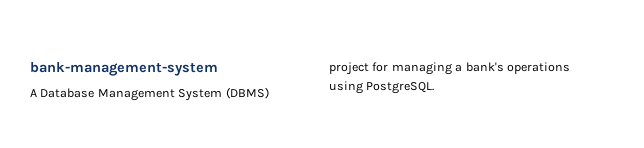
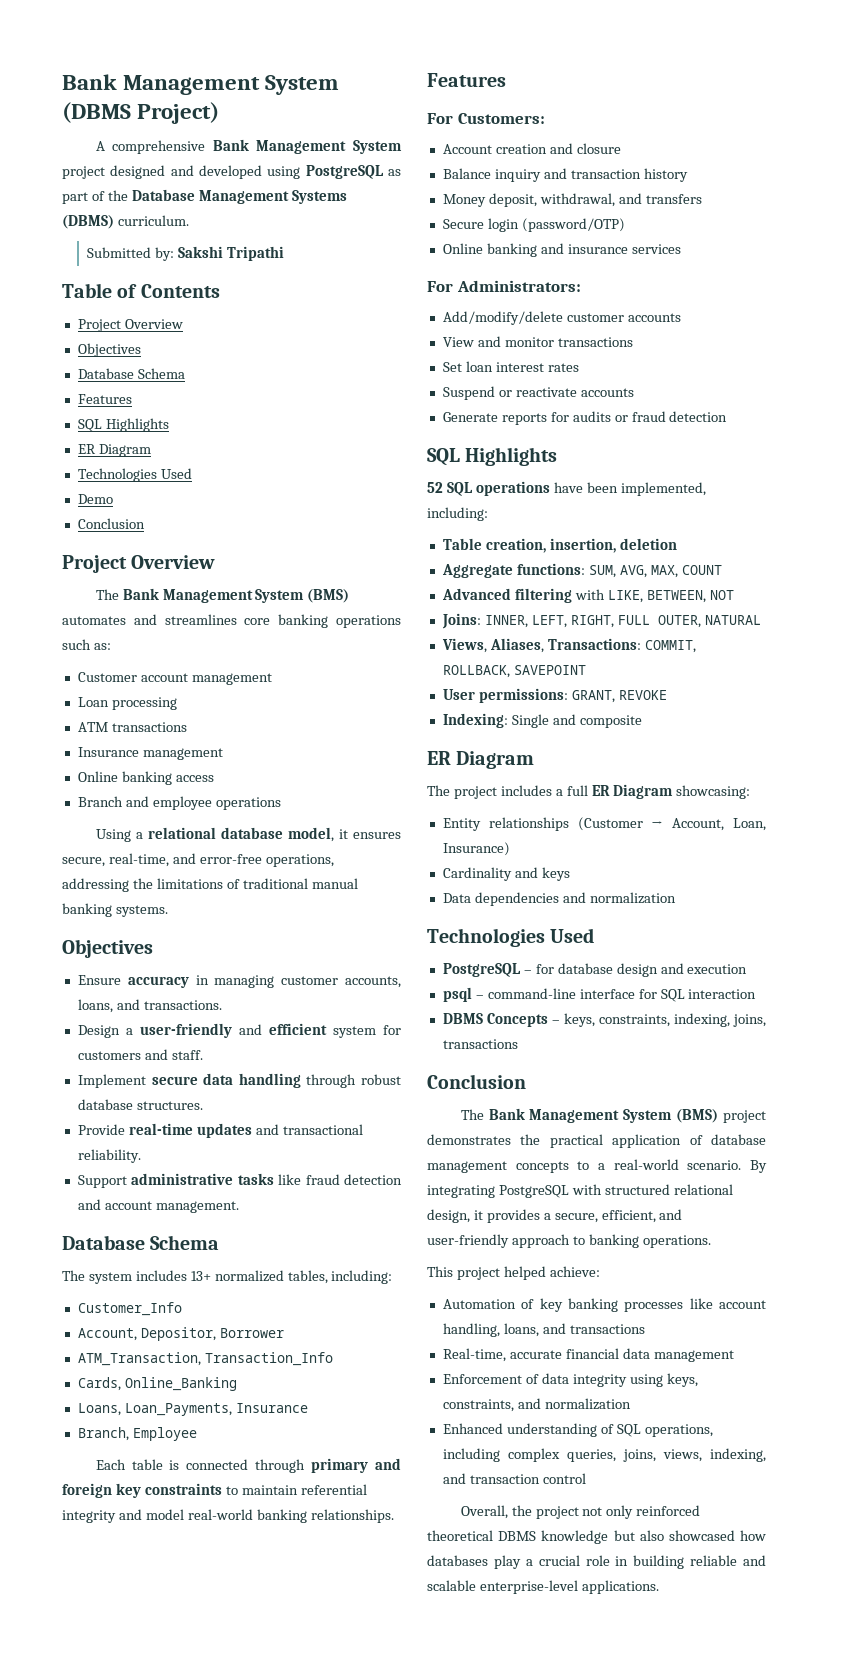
- bank-management-system
- A Database Management System (DBMS) project for managing a bank's operations using PostgreSQL.
+ Bank Management System (DBMS Project)
+ A comprehensive Bank Management System project designed and developed using PostgreSQL as part of the Database Management Systems (DBMS) curriculum.
+ Submitted by: Sakshi Tripathi
+ Table of Contents
+ Project Overview
+ Objectives
+ Database Schema
+ Features
+ SQL Highlights
+ ER Diagram
+ Technologies Used
+ Demo
+ Conclusion
+ Project Overview
+ The Bank Management System (BMS) automates and streamlines core banking operations such as:
+ Customer account management
+ Loan processing
+ ATM transactions
+ Insurance management
+ Online banking access
+ Branch and employee operations
+ Using a relational database model, it ensures secure, real-time, and error-free operations, addressing the limitations of traditional manual banking systems.
+ Objectives
+ Ensure accuracy in managing customer accounts, loans, and transactions.
+ Design a user-friendly and efficient system for customers and staff.
+ Implement secure data handling through robust database structures.
+ Provide real-time updates and transactional reliability.
+ Support administrative tasks like fraud detection and account management.
+ Database Schema
+ The system includes 13+ normalized tables, including:
+ Customer_Info
+ Account, Depositor, Borrower
+ ATM_Transaction, Transaction_Info
+ Cards, Online_Banking
+ Loans, Loan_Payments, Insurance
+ Branch, Employee
+ Each table is connected through primary and foreign key constraints to maintain referential integrity and model real-world banking relationships.
+ Features
+ For Customers:
+ Account creation and closure
+ Balance inquiry and transaction history
+ Money deposit, withdrawal, and transfers
+ Secure login (password/OTP)
+ Online banking and insurance services
+ For Administrators:
+ Add/modify/delete customer accounts
+ View and monitor transactions
+ Set loan interest rates
+ Suspend or reactivate accounts
+ Generate reports for audits or fraud detection
+ SQL Highlights
+ 52 SQL operations have been implemented, including:
+ Table creation, insertion, deletion
+ Aggregate functions: SUM, AVG, MAX, COUNT
+ Advanced filtering with LIKE, BETWEEN, NOT
+ Joins: INNER, LEFT, RIGHT, FULL OUTER, NATURAL
+ Views, Aliases, Transactions: COMMIT, ROLLBACK, SAVEPOINT
+ User permissions: GRANT, REVOKE
+ Indexing: Single and composite
+ ER Diagram
+ The project includes a full ER Diagram showcasing:
+ Entity relationships (Customer → Account, Loan, Insurance)
+ Cardinality and keys
+ Data dependencies and normalization
+ Technologies Used
+ PostgreSQL – for database design and execution
+ psql – command-line interface for SQL interaction
+ DBMS Concepts – keys, constraints, indexing, joins, transactions
+ Conclusion
+ The Bank Management System (BMS) project demonstrates the practical application of database management concepts to a real-world scenario. By integrating PostgreSQL with structured relational design, it provides a secure, efficient, and user-friendly approach to banking operations.
+ This project helped achieve:
+ Automation of key banking processes like account handling, loans, and transactions
+ Real-time, accurate financial data management
+ Enforcement of data integrity using keys, constraints, and normalization
+ Enhanced understanding of SQL operations, including complex queries, joins, views, indexing, and transaction control
+ Overall, the project not only reinforced theoretical DBMS knowledge but also showcased how databases play a crucial role in building reliable and scalable enterprise-level applications.

